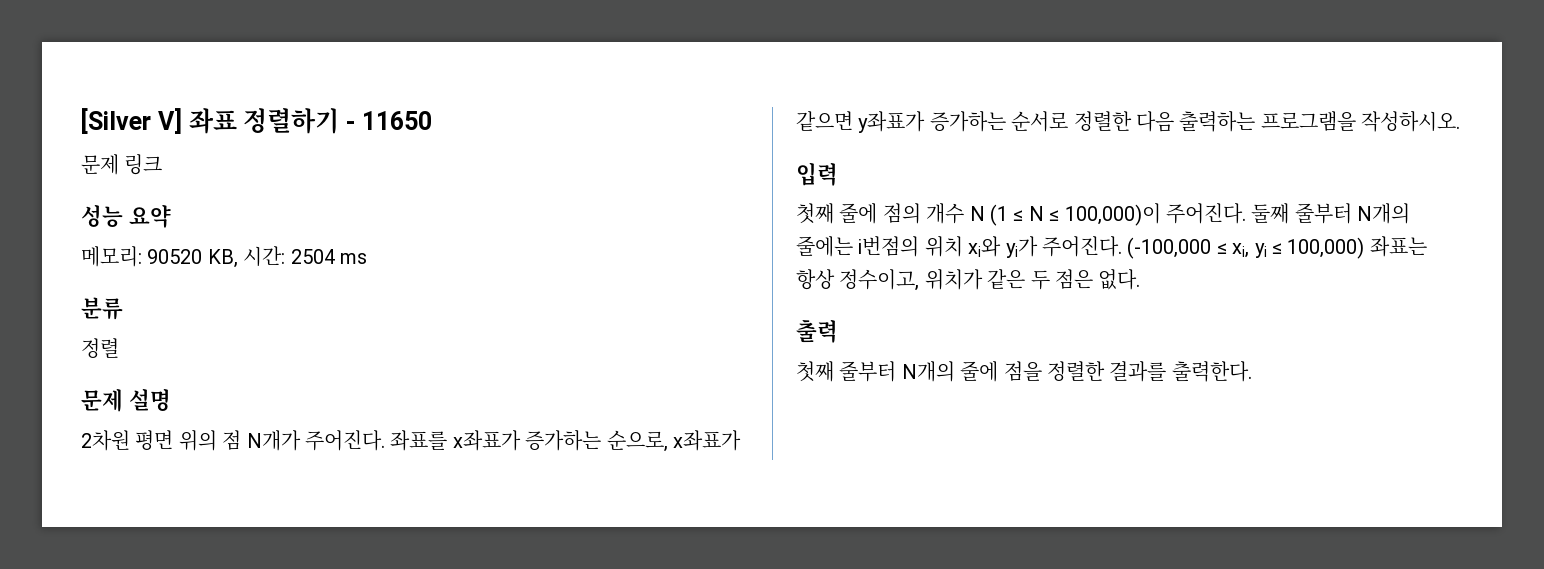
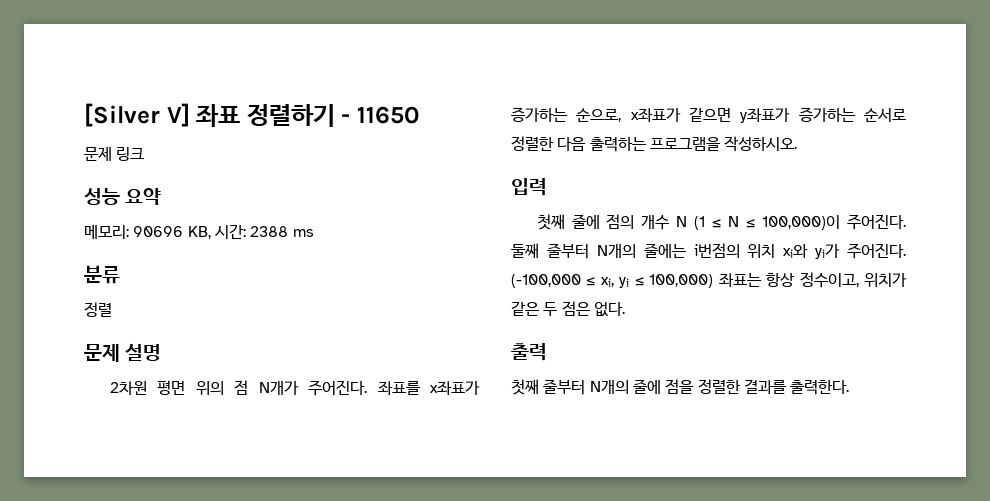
- 메모리: 90520 KB, 시간: 2504 ms
+ 메모리: 90696 KB, 시간: 2388 ms

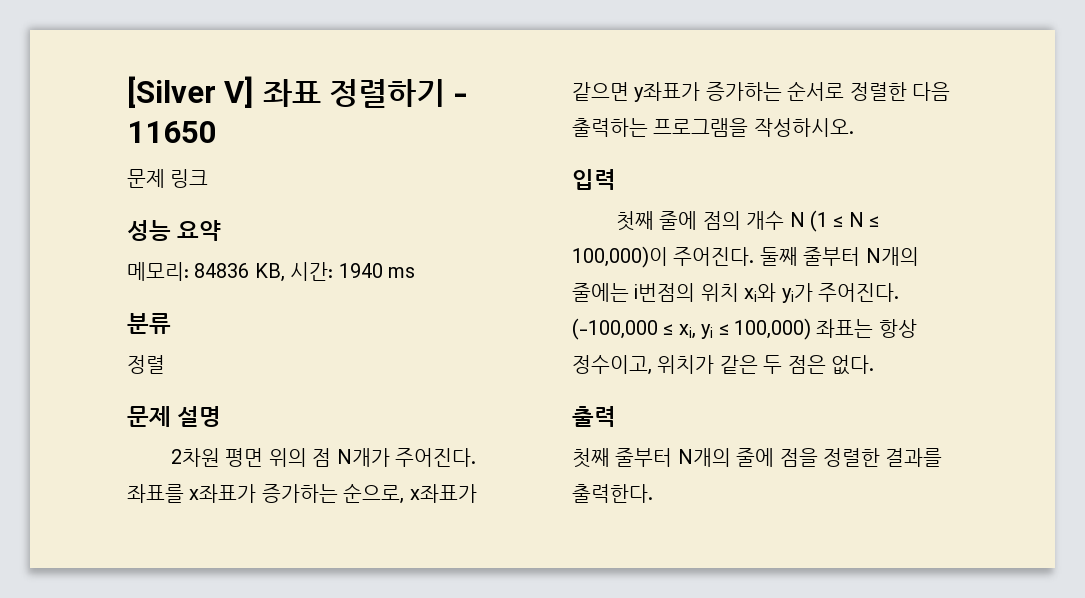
- 메모리: 90696 KB, 시간: 2388 ms
+ 메모리: 84836 KB, 시간: 1940 ms

